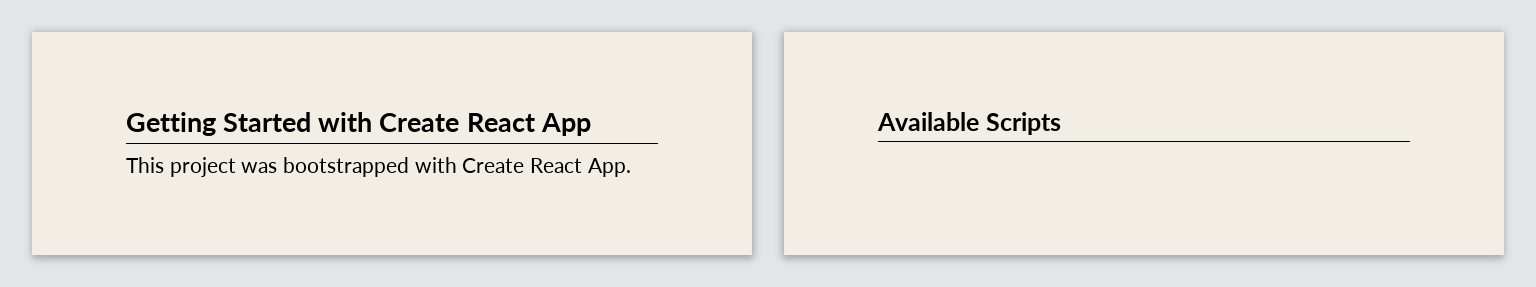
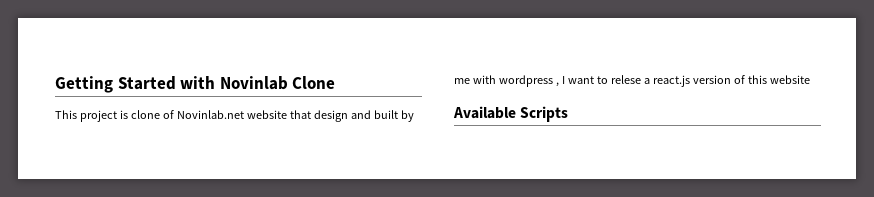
- Getting Started with Create React App
+ Getting Started with Novinlab Clone
- This project was bootstrapped with Create React App.
+ This project is clone of Novinlab.net website that design and built by me with wordpress , I want to relese a react.js version of this website

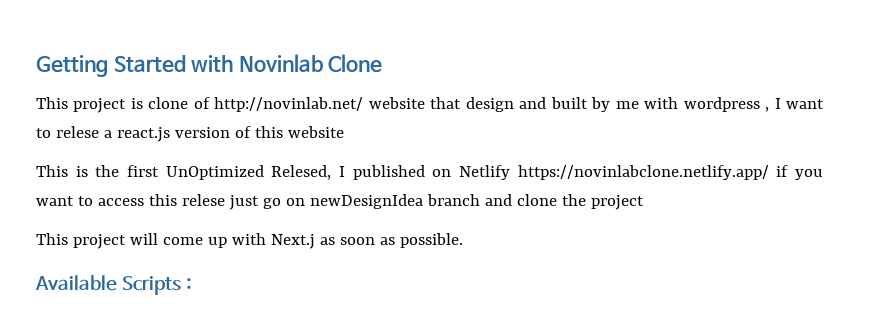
- This project is clone of Novinlab.net website that design and built by me with wordpress , I want to relese a react.js version of this website
+ This project is clone of http://novinlab.net/ website that design and built by me with wordpress , I want to relese a react.js version of this website
+ This is the first UnOptimized Relesed, I published on Netlify https://novinlabclone.netlify.app/ if you want to access this relese just go on newDesignIdea branch and clone the project
+ This project will come up with Next.j as soon as possible.
- Available Scripts
+ Available Scripts :

